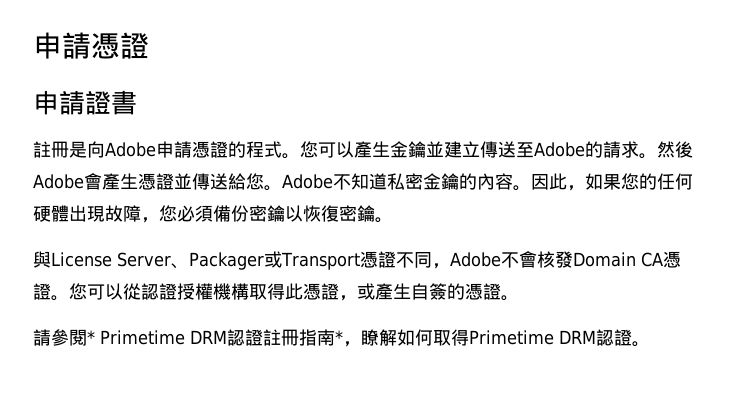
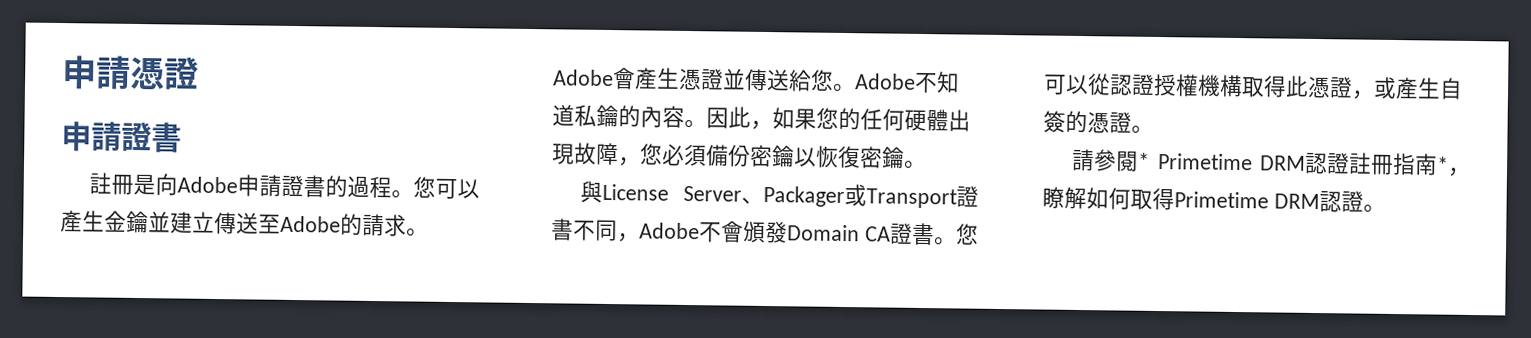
- 註冊是向Adobe申請憑證的程式。
+ 註冊是向Adobe申請證書的過程。
- 然後Adobe會產生憑證並傳送給您。
+ Adobe會產生憑證並傳送給您。
- Adobe不知道私密金鑰的內容。
+ Adobe不知道私鑰的內容。
- 與License Server、Packager或Transport憑證不同，Adobe不會核發Domain CA憑證。
+ 與License Server、Packager或Transport證書不同，Adobe不會頒發Domain CA證書。

